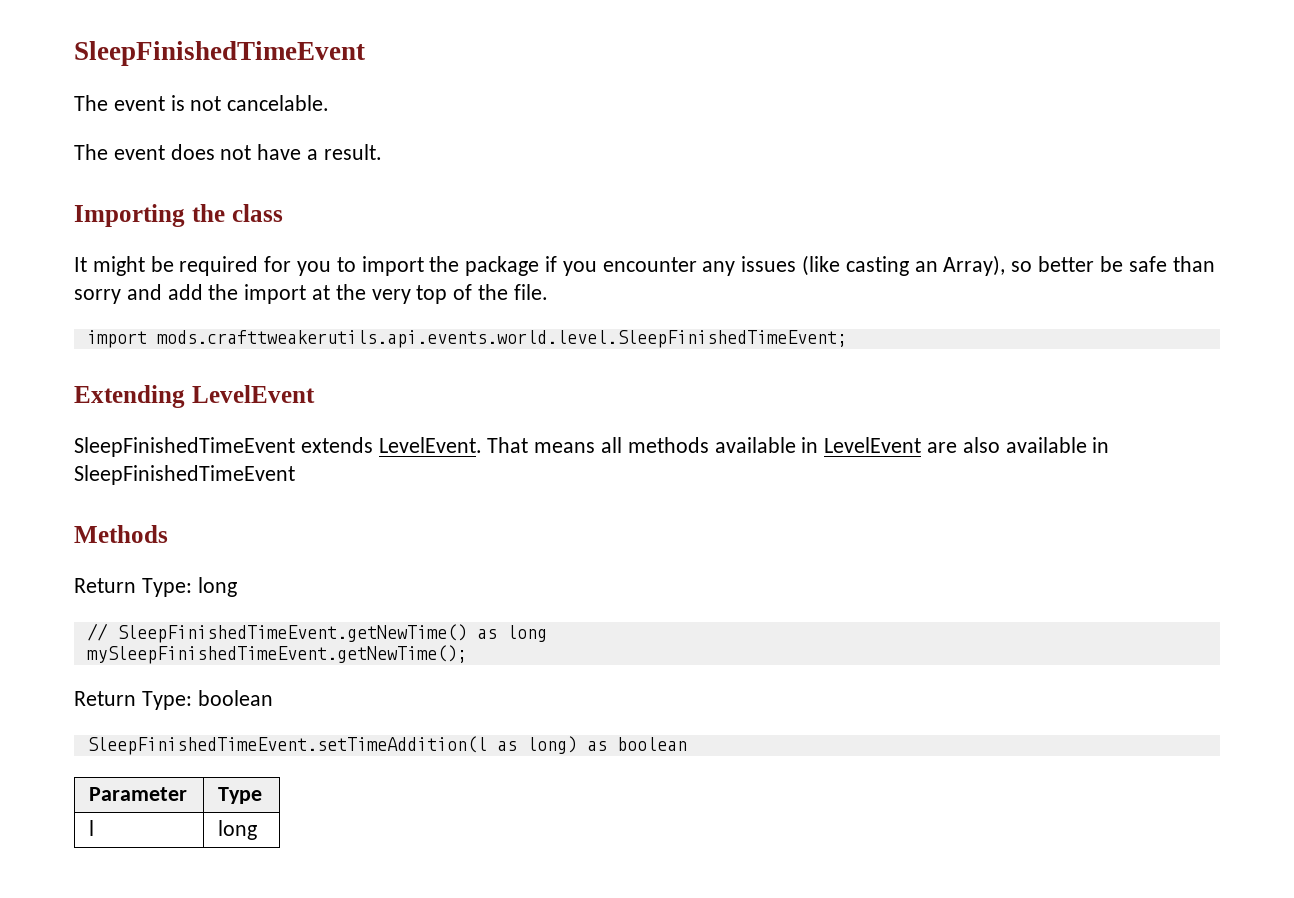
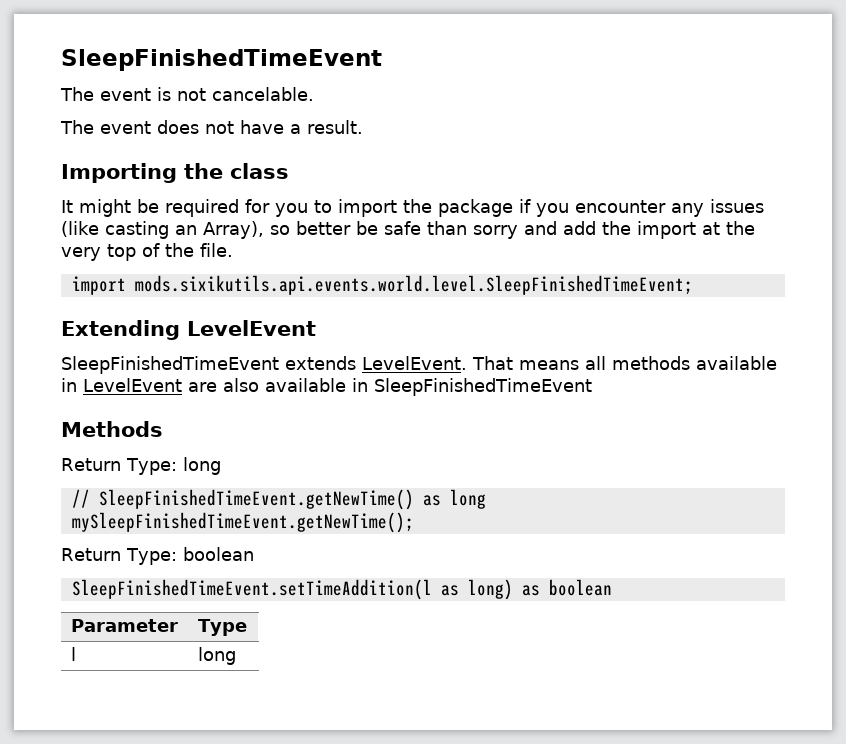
- import mods.crafttweakerutils.api.events.world.level.SleepFinishedTimeEvent;
+ import mods.sixikutils.api.events.world.level.SleepFinishedTimeEvent;

